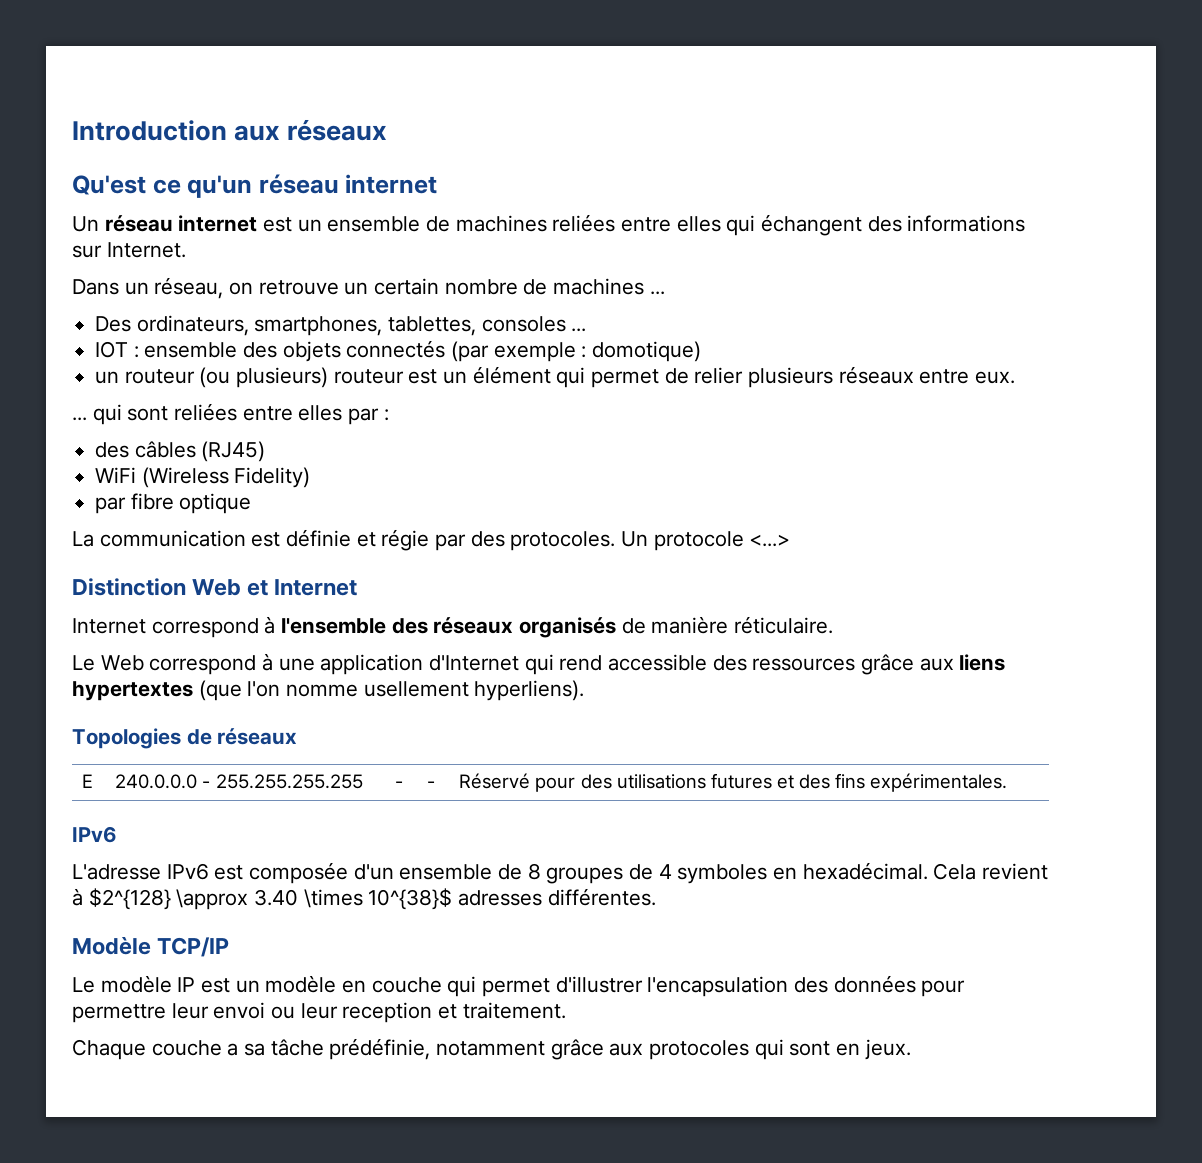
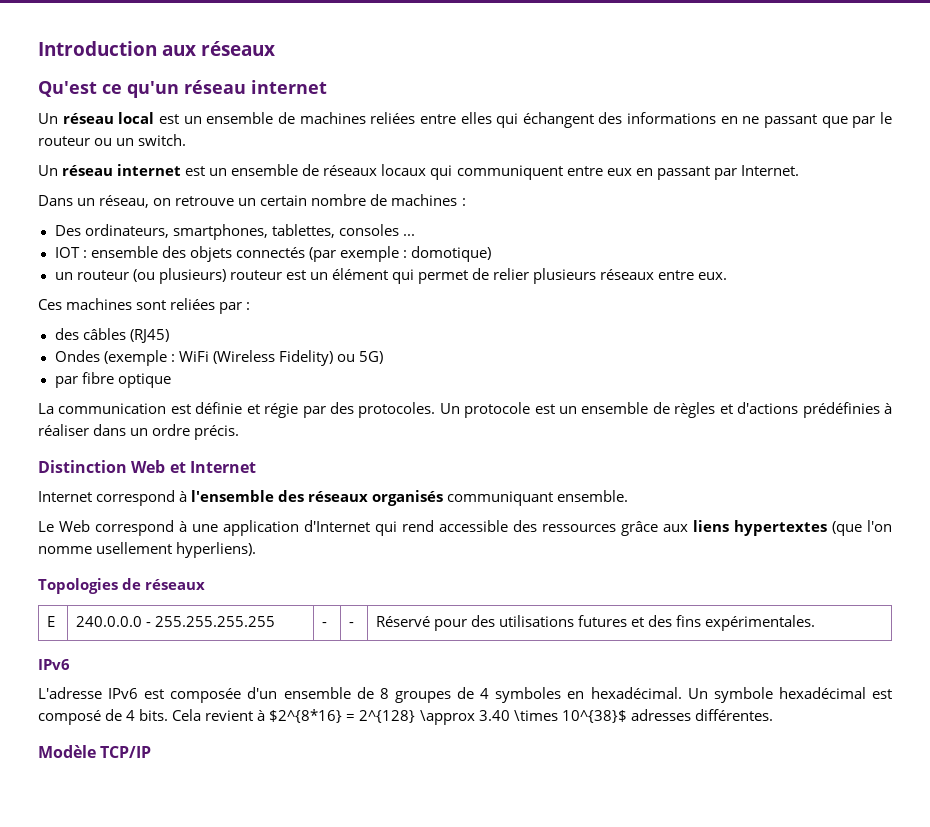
- Un réseau internet est un ensemble de machines reliées entre elles qui échangent des informations sur Internet.
+ Un réseau local est un ensemble de machines reliées entre elles qui échangent des informations en ne passant que par le routeur ou un switch.
+ Un réseau internet est un ensemble de réseaux locaux qui communiquent entre eux en passant par Internet.
- Dans un réseau, on retrouve un certain nombre de machines ...
+ Dans un réseau, on retrouve un certain nombre de machines :
- ... qui sont reliées entre elles par :
+ Ces machines sont reliées par :
- WiFi (Wireless Fidelity)
+ Ondes (exemple : WiFi (Wireless Fidelity) ou 5G)
- Un protocole <...>
+ Un protocole est un ensemble de règles et d'actions prédéfinies à réaliser dans un ordre précis.
- Internet correspond à l'ensemble des réseaux organisés de manière réticulaire.
+ Internet correspond à l'ensemble des réseaux organisés communiquant ensemble.
- Cela revient à $2^{128} \approx 3.40 \times 10^{38}$ adresses différentes.
+ Un symbole hexadécimal est composé de 4 bits. Cela revient à $2^{8*16} = 2^{128} \approx 3.40 \times 10^{38}$ adresses différentes.
- Le modèle IP est un modèle en couche qui permet d'illustrer l'encapsulation des données pour permettre leur envoi ou leur reception et traitement.
- Chaque couche a sa tâche prédéfinie, notamment grâce aux protocoles qui sont en jeux.

